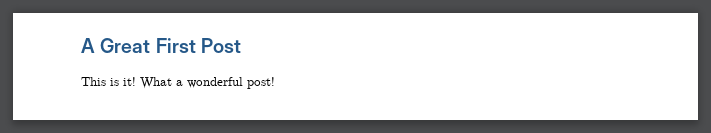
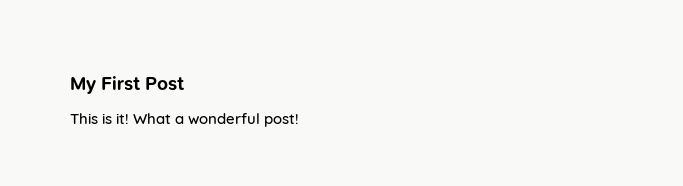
- A Great First Post
+ My First Post

